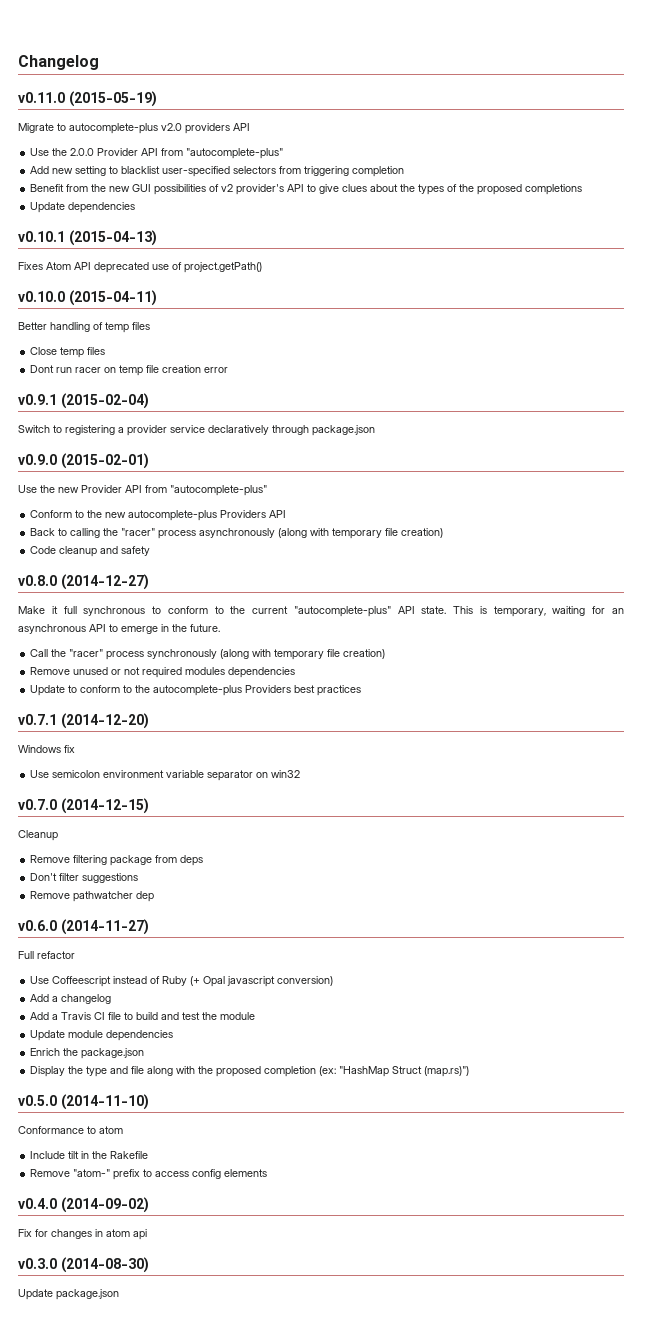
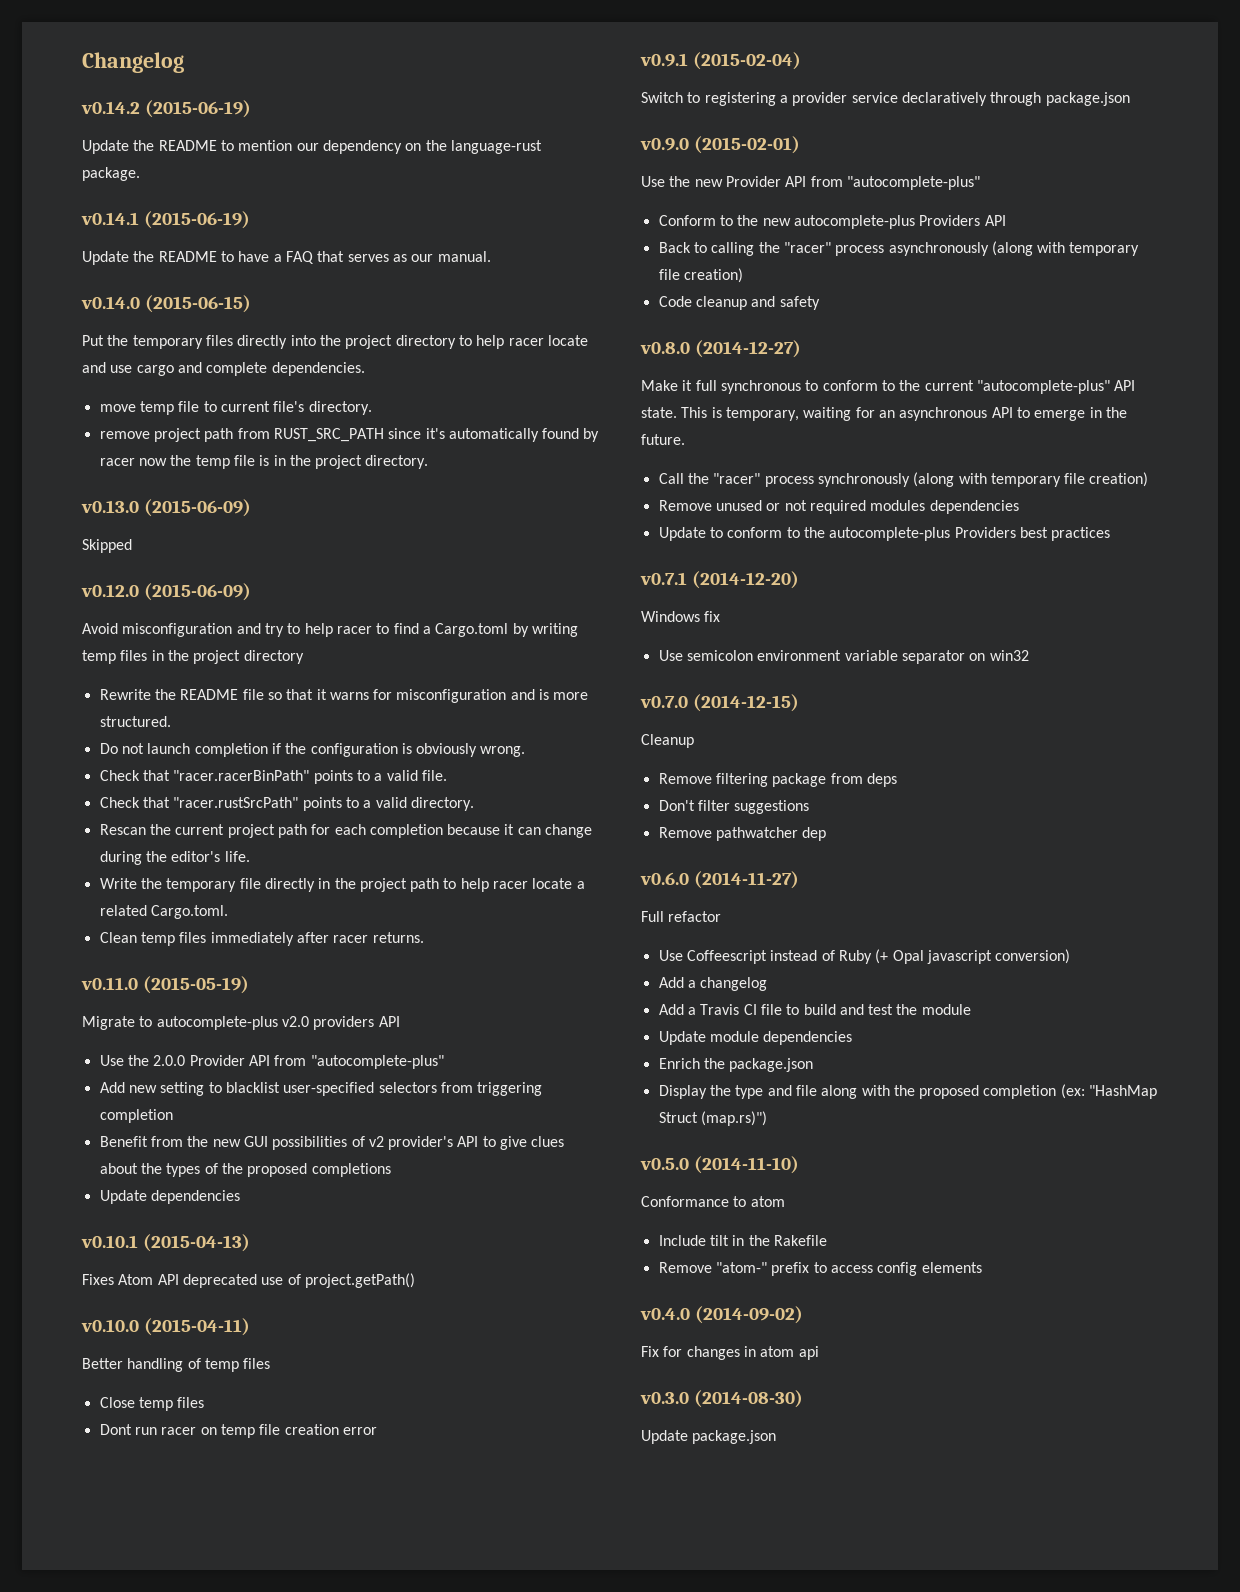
+ v0.14.2 (2015-06-19)
+ Update the README to mention our dependency on the language-rust package.
+ v0.14.1 (2015-06-19)
+ Update the README to have a FAQ that serves as our manual.
+ v0.14.0 (2015-06-15)
+ Put the temporary files directly into the project directory to help racer locate and use cargo and complete dependencies.
+ move temp file to current file's directory.
+ remove project path from RUST_SRC_PATH since it's automatically found by racer now the temp file is in the project directory.
+ v0.13.0 (2015-06-09)
+ Skipped
+ v0.12.0 (2015-06-09)
+ Avoid misconfiguration and try to help racer to find a Cargo.toml by writing temp files in the project directory
+ Rewrite the README file so that it warns for misconfiguration and is more structured.
+ Do not launch completion if the configuration is obviously wrong.
+ Check that "racer.racerBinPath" points to a valid file.
+ Check that "racer.rustSrcPath" points to a valid directory.
+ Rescan the current project path for each completion because it can change during the editor's life.
+ Write the temporary file directly in the project path to help racer locate a related Cargo.toml.
+ Clean temp files immediately after racer returns.

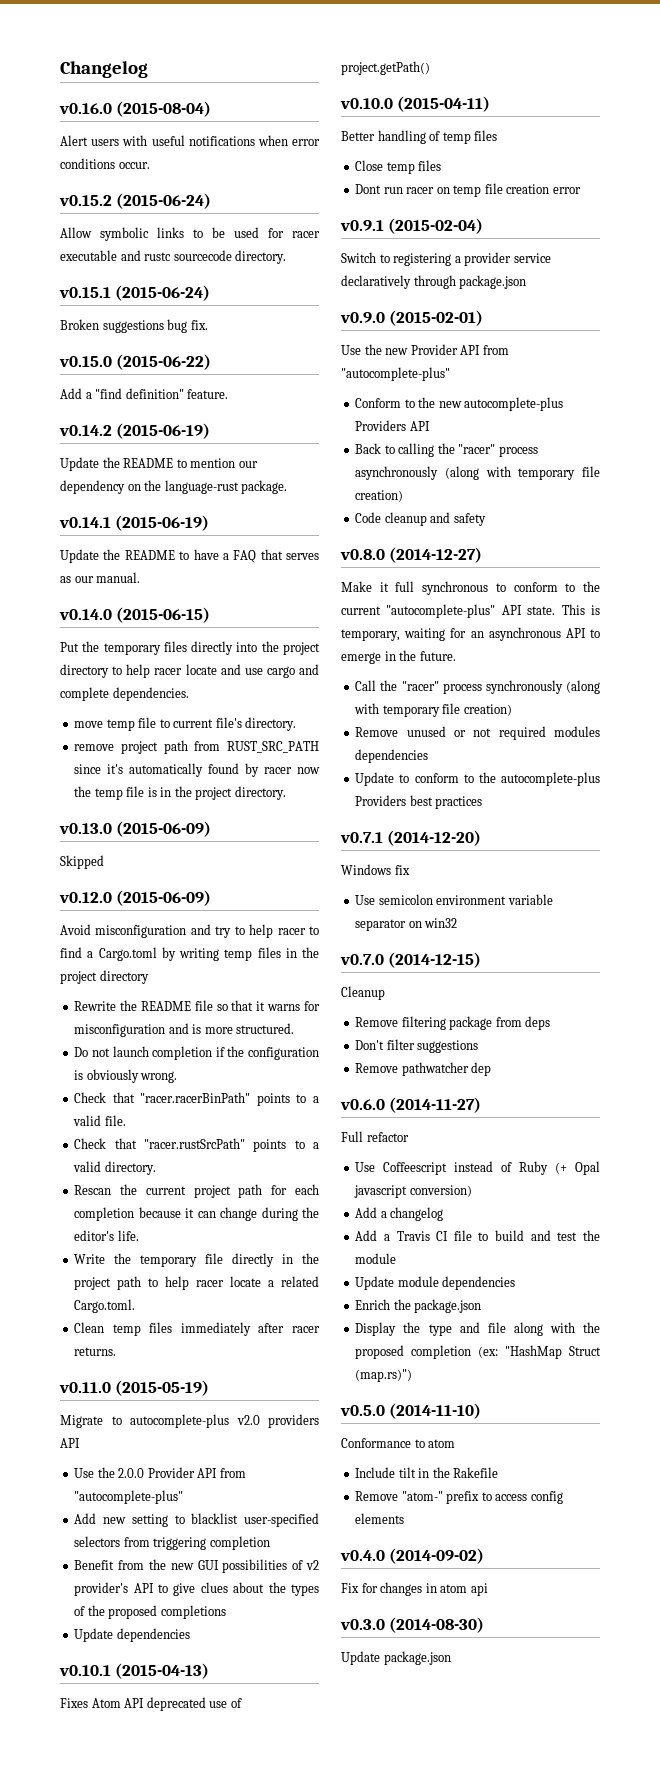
+ v0.16.0 (2015-08-04)
+ Alert users with useful notifications when error conditions occur.
+ v0.15.2 (2015-06-24)
+ Allow symbolic links to be used for racer executable and rustc sourcecode directory.
+ v0.15.1 (2015-06-24)
+ Broken suggestions bug fix.
+ v0.15.0 (2015-06-22)
+ Add a "find definition" feature.

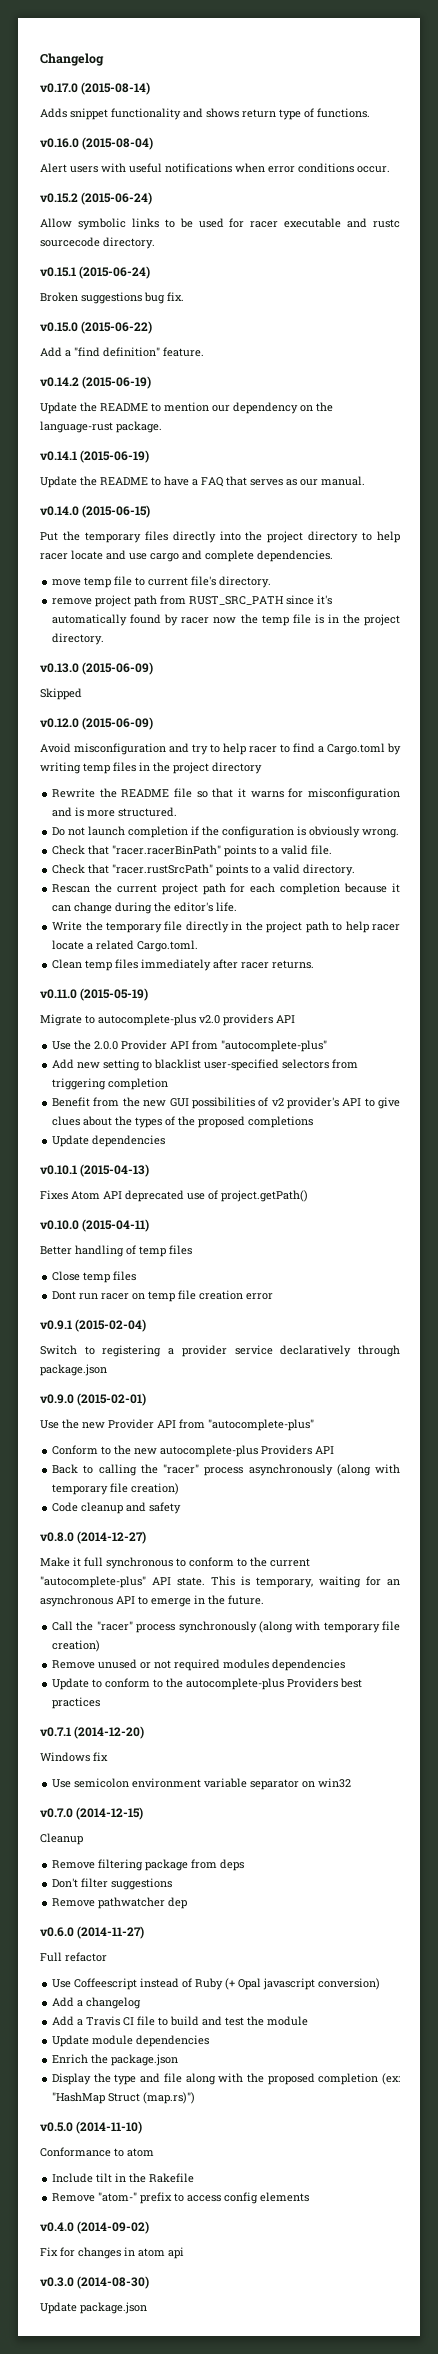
+ v0.17.0 (2015-08-14)
+ Adds snippet functionality and shows return type of functions.

